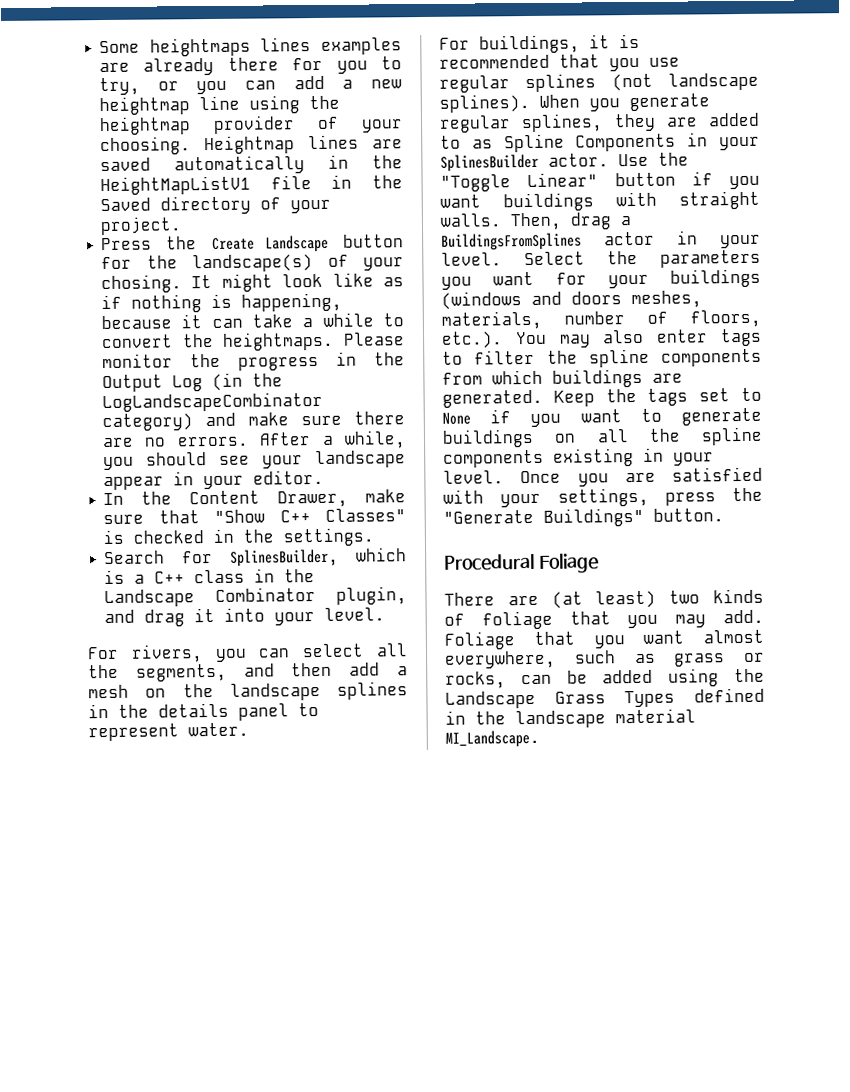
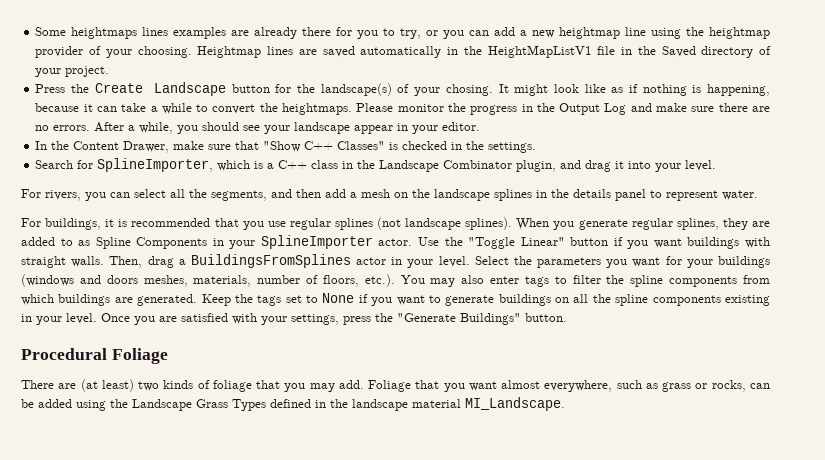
- Please monitor the progress in the Output Log (in the LogLandscapeCombinator category) and make sure there are no errors.
+ Please monitor the progress in the Output Log and make sure there are no errors.
- Search for SplinesBuilder, which is a C++ class in the Landscape Combinator plugin, and drag it into your level.
+ Search for SplineImporter, which is a C++ class in the Landscape Combinator plugin, and drag it into your level.
- When you generate regular splines, they are added to as Spline Components in your SplinesBuilder actor.
+ When you generate regular splines, they are added to as Spline Components in your SplineImporter actor.

